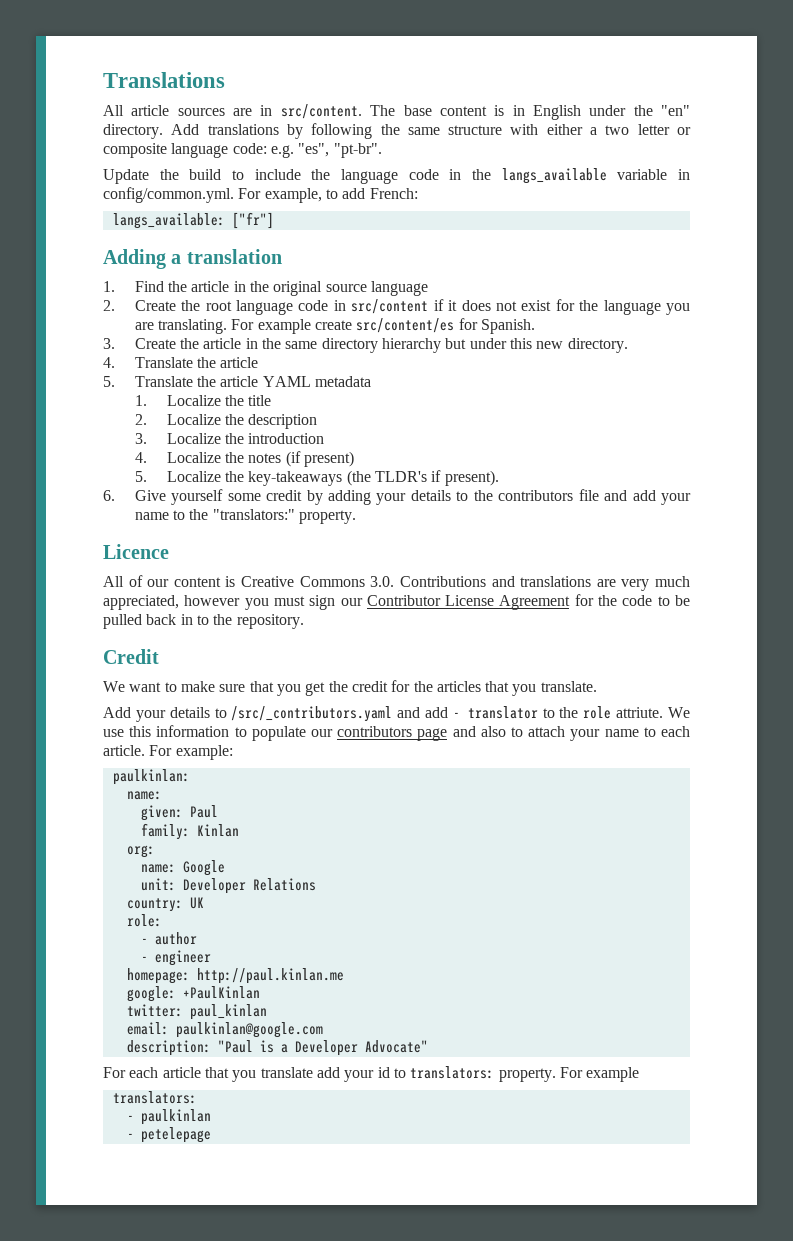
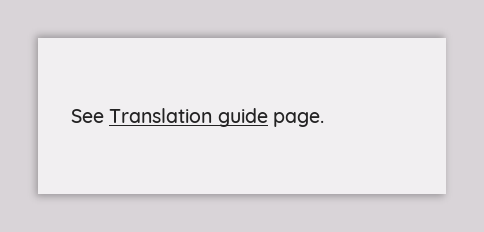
- Translations
- All article sources are in src/content. The base content is in English under the "en" directory. Add translations by following the same structure with either a two letter or composite language code: e.g. "es", "pt-br".
- Update the build to include the language code in the langs_available variable in config/common.yml. For example, to add French:
- langs_available: ["fr"]
- Adding a translation
- 1. Find the article in the original source language
- 2. Create the root language code in src/content if it does not exist for the language you are translating. For example create src/content/es for Spanish.
- 3. Create the article in the same directory hierarchy but under this new directory.
- 4. Translate the article
- 5. Translate the article YAML metadata
- 1. Localize the title
- 2. Localize the description
- 3. Localize the introduction
- 4. Localize the notes (if present)
- 5. Localize the key-takeaways (the TLDR's if present).
- 6. Give yourself some credit by adding your details to the contributors file and add your name to the "translators:" property.
- Licence
- All of our content is Creative Commons 3.0. Contributions and translations are very much appreciated, however you must sign our Contributor License Agreement for the code to be pulled back in to the repository.
- Credit
- We want to make sure that you get the credit for the articles that you translate.
- Add your details to /src/_contributors.yaml and add - translator to the role attriute. We use this information to populate our contributors page and also to attach your name to each article. For example:
- paulkinlan:
- name:
- given: Paul
- family: Kinlan
- org:
- name: Google
- unit: Developer Relations
- country: UK
- role:
- - author
- - engineer
- homepage: http://paul.kinlan.me
- google: +PaulKinlan
- twitter: paul_kinlan
- email: paulkinlan@google.com
- description: "Paul is a Developer Advocate"
- For each article that you translate add your id to translators: property. For example
- translators:
- - paulkinlan
- - petelepage
+ See Translation guide page.

